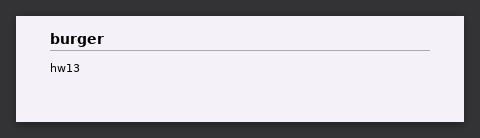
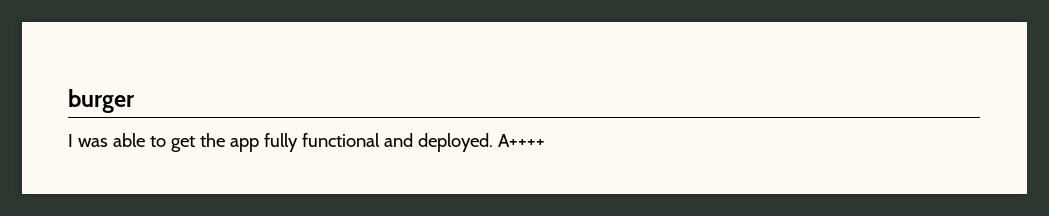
- hw13
+ I was able to get the app fully functional and deployed. A++++

